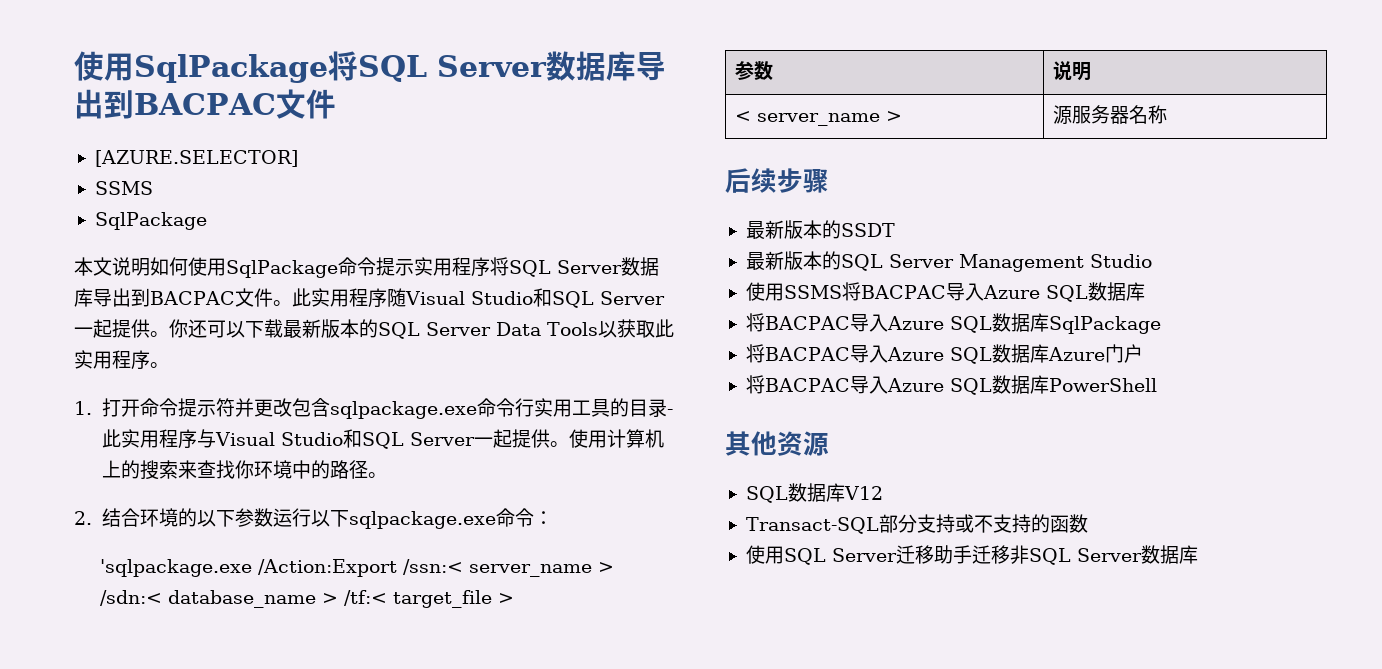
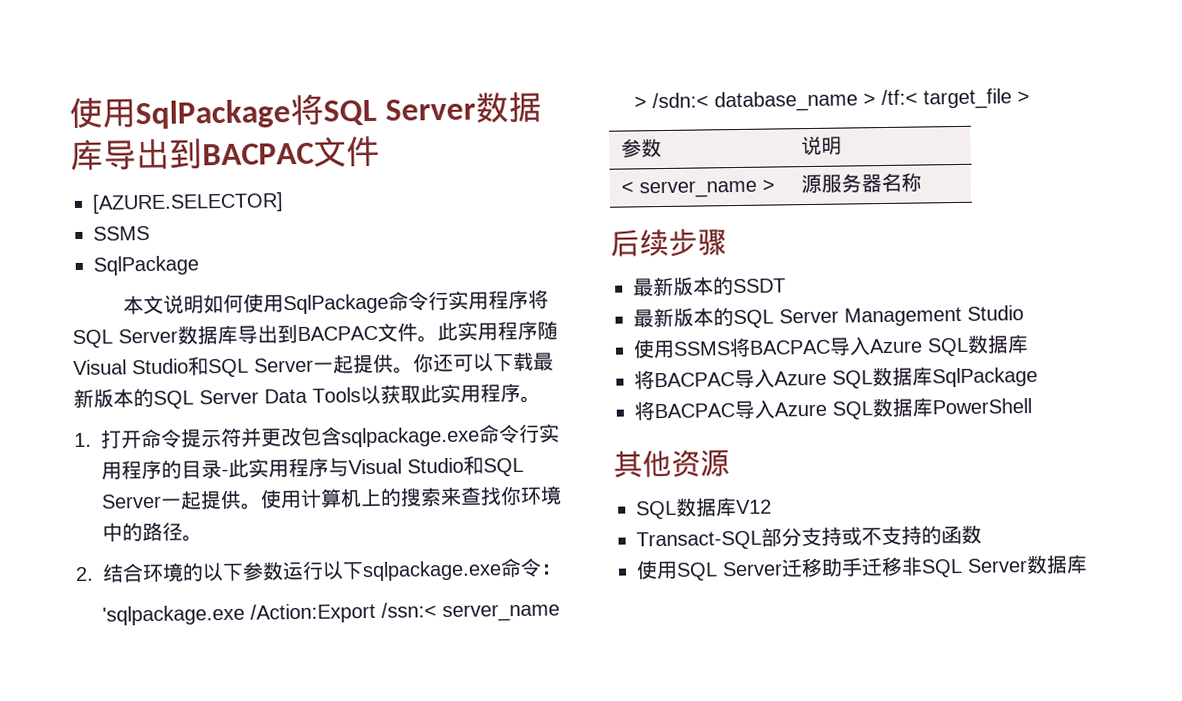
- 本文说明如何使用SqlPackage命令提示实用程序将SQL Server数据库导出到BACPAC文件。
+ 本文说明如何使用SqlPackage命令行实用程序将SQL Server数据库导出到BACPAC文件。
- 1.打开命令提示符并更改包含sqlpackage.exe命令行实用工具的目录-此实用程序与Visual Studio和SQL Server一起提供。
+ 1.打开命令提示符并更改包含sqlpackage.exe命令行实用程序的目录-此实用程序与Visual Studio和SQL Server一起提供。
- 将BACPAC导入Azure SQL数据库Azure门户

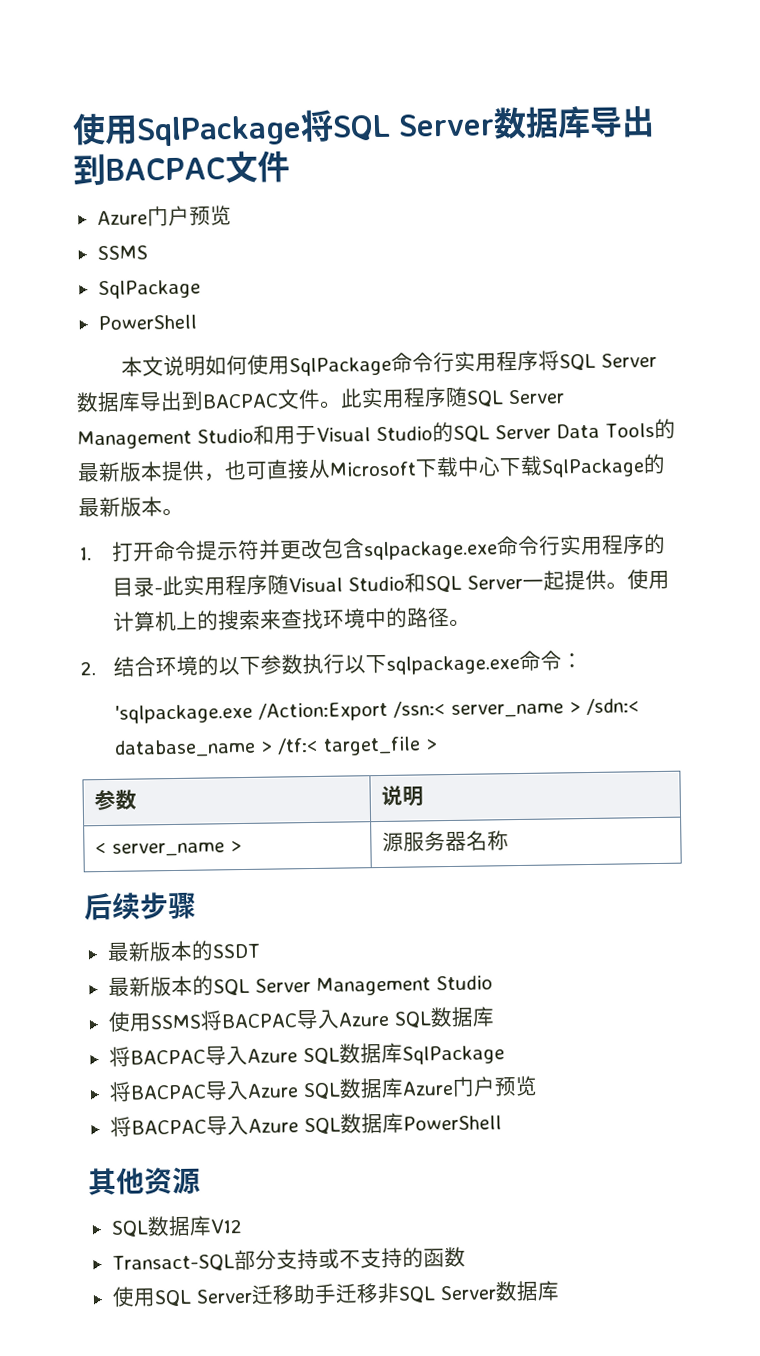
  使用SqlPackage将SQL Server数据库导出到BACPAC文件
- [AZURE.SELECTOR]
+ Azure门户预览
  SSMS
  SqlPackage
+ PowerShell
- 此实用程序随Visual Studio和SQL Server一起提供。你还可以下载最新版本的SQL Server Data Tools以获取此实用程序。
+ 此实用程序随SQL Server Management Studio和用于Visual Studio的SQL Server Data Tools的最新版本提供，也可直接从Microsoft下载中心下载SqlPackage的最新版本。
- 1.打开命令提示符并更改包含sqlpackage.exe命令行实用程序的目录-此实用程序与Visual Studio和SQL Server一起提供。
+ 1.打开命令提示符并更改包含sqlpackage.exe命令行实用程序的目录-此实用程序随Visual Studio和SQL Server一起提供。
- 使用计算机上的搜索来查找你环境中的路径。
+ 使用计算机上的搜索来查找环境中的路径。
- 2.结合环境的以下参数运行以下sqlpackage.exe命令：
+ 2.结合环境的以下参数执行以下sqlpackage.exe命令：
+ 将BACPAC导入Azure SQL数据库Azure门户预览

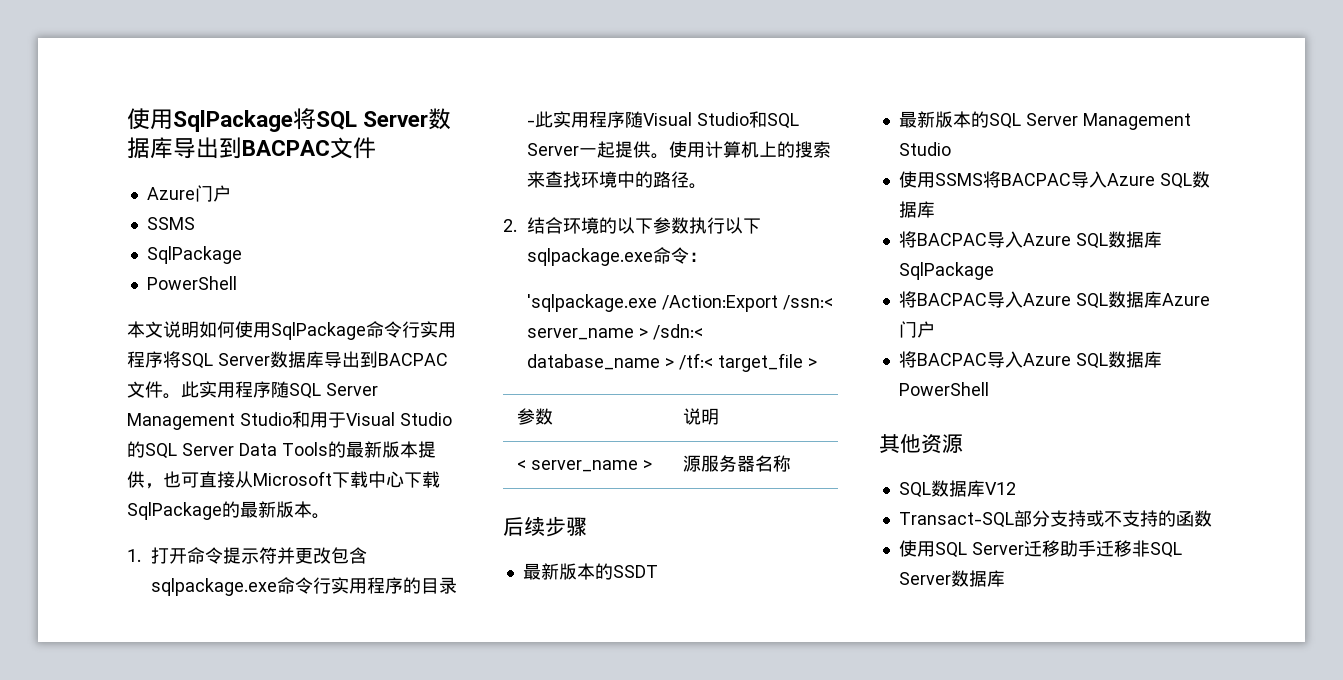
  使用SqlPackage将SQL Server数据库导出到BACPAC文件
- Azure门户预览
+ Azure门户
- 将BACPAC导入Azure SQL数据库Azure门户预览
+ 将BACPAC导入Azure SQL数据库Azure门户

